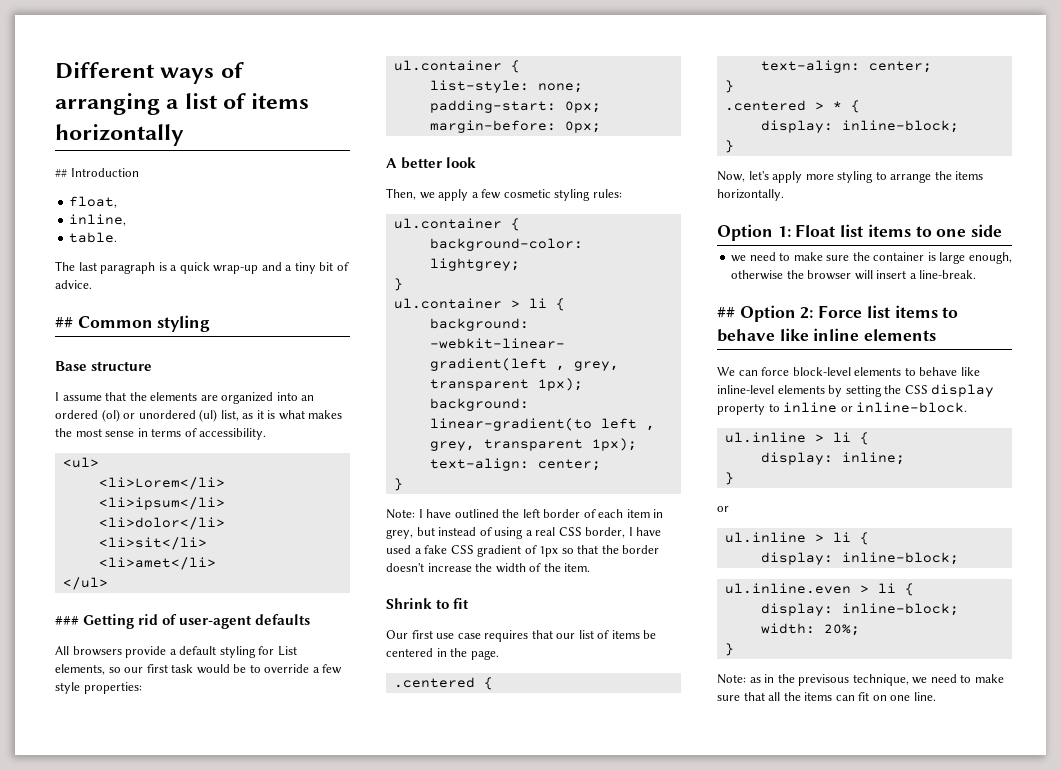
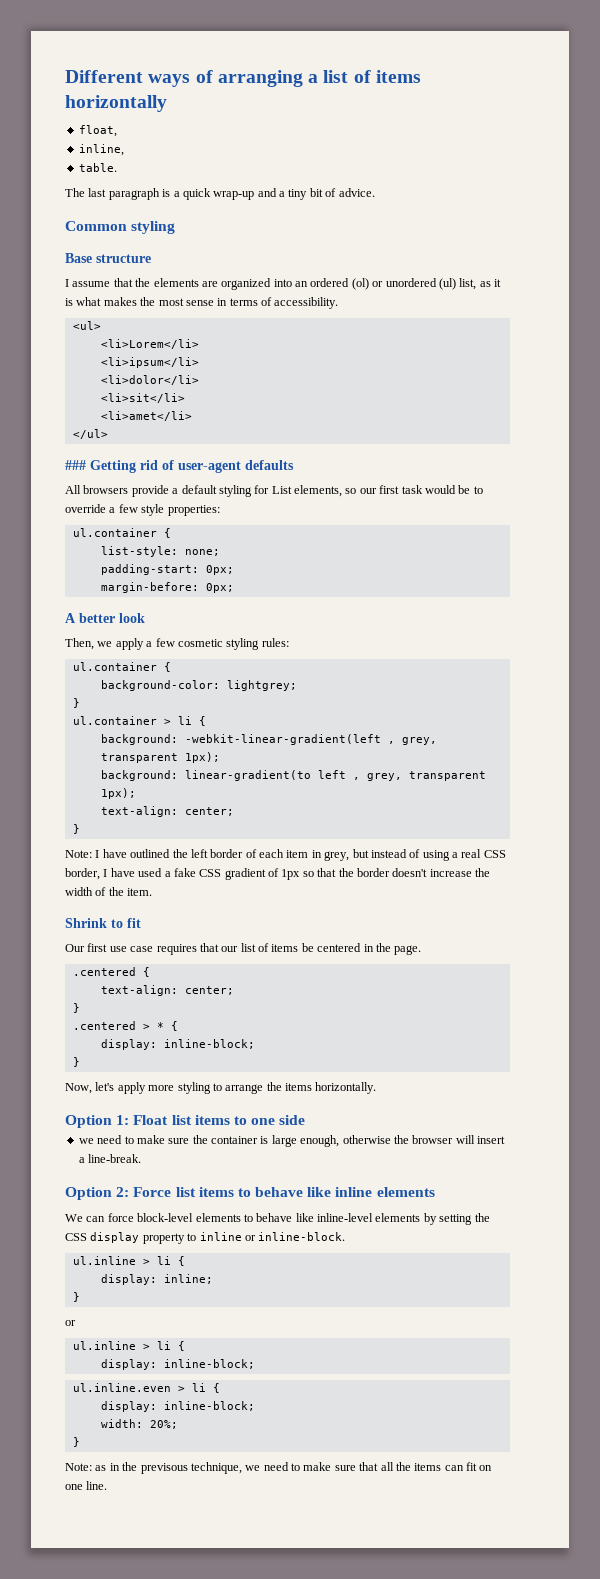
- ## Introduction
- ## Common styling
+ Common styling
- ## Option 2: Force list items to behave like inline elements
+ Option 2: Force list items to behave like inline elements

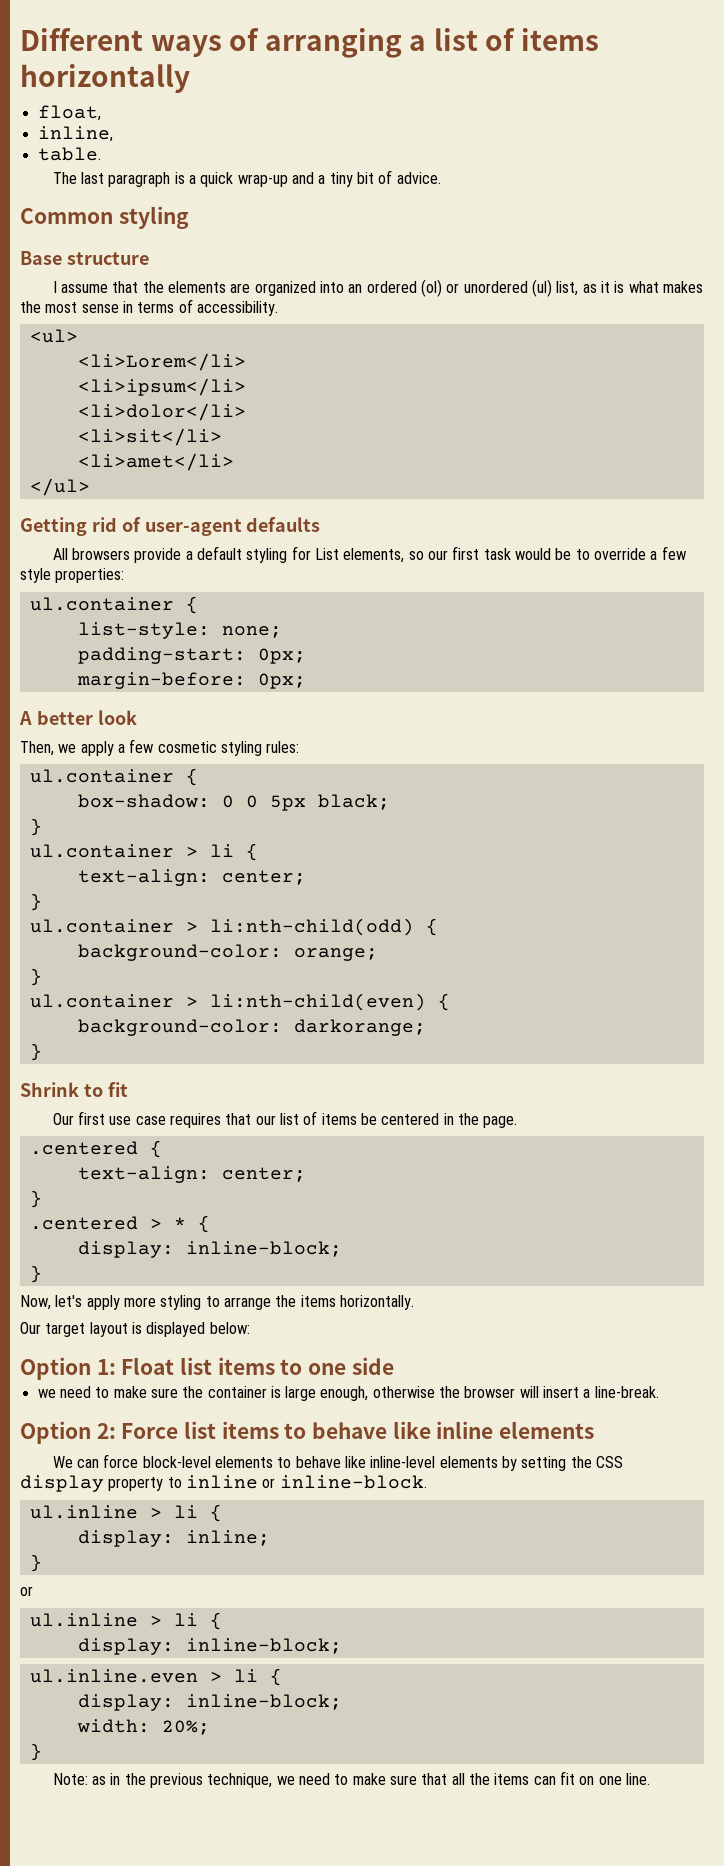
- ### Getting rid of user-agent defaults
+ Getting rid of user-agent defaults
- background-color: lightgrey;
+ box-shadow: 0 0 5px black;
  ul.container > li {
- background: -webkit-linear-gradient(left , grey, transparent 1px);
- background: linear-gradient(to left , grey, transparent 1px);
  text-align: center;
  }
- Note: I have outlined the left border of each item in grey, but instead of using a real CSS border, I have used a fake CSS gradient of 1px so that the border doesn't increase the width of the item.
+ ul.container > li:nth-child(odd) {
+ background-color: orange;
+ }
+ ul.container > li:nth-child(even) {
+ background-color: darkorange;
+ }
+ Our target layout is displayed below:
- Note: as in the previsous technique, we need to make sure that all the items can fit on one line.
+ Note: as in the previous technique, we need to make sure that all the items can fit on one line.

